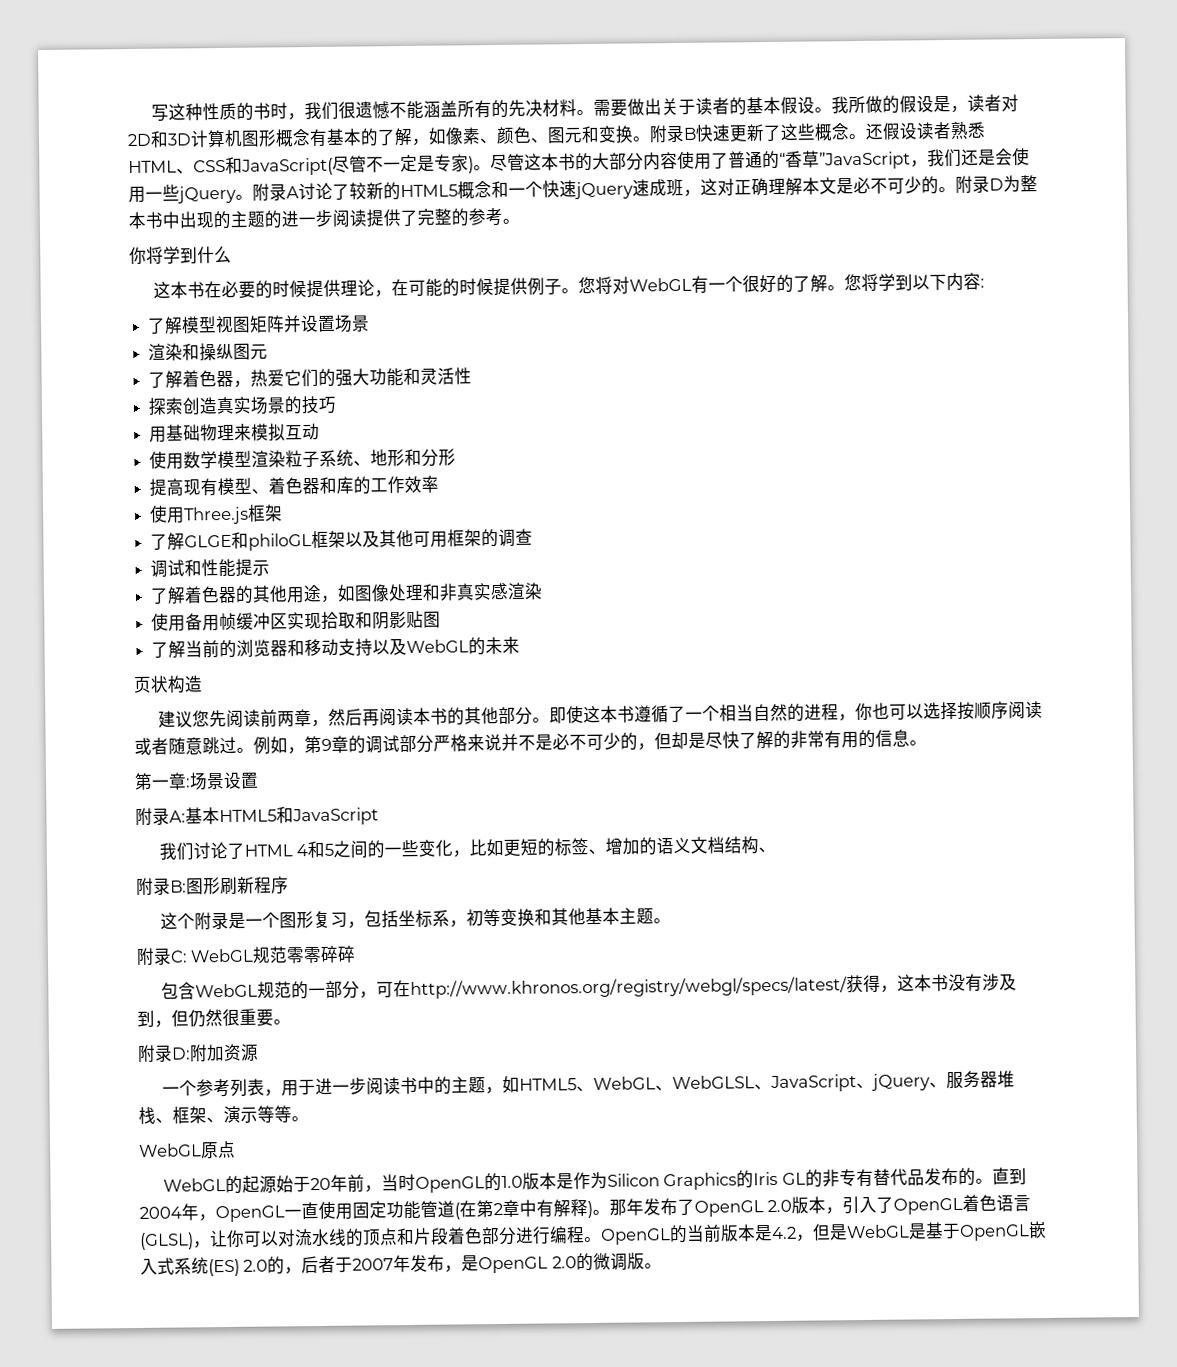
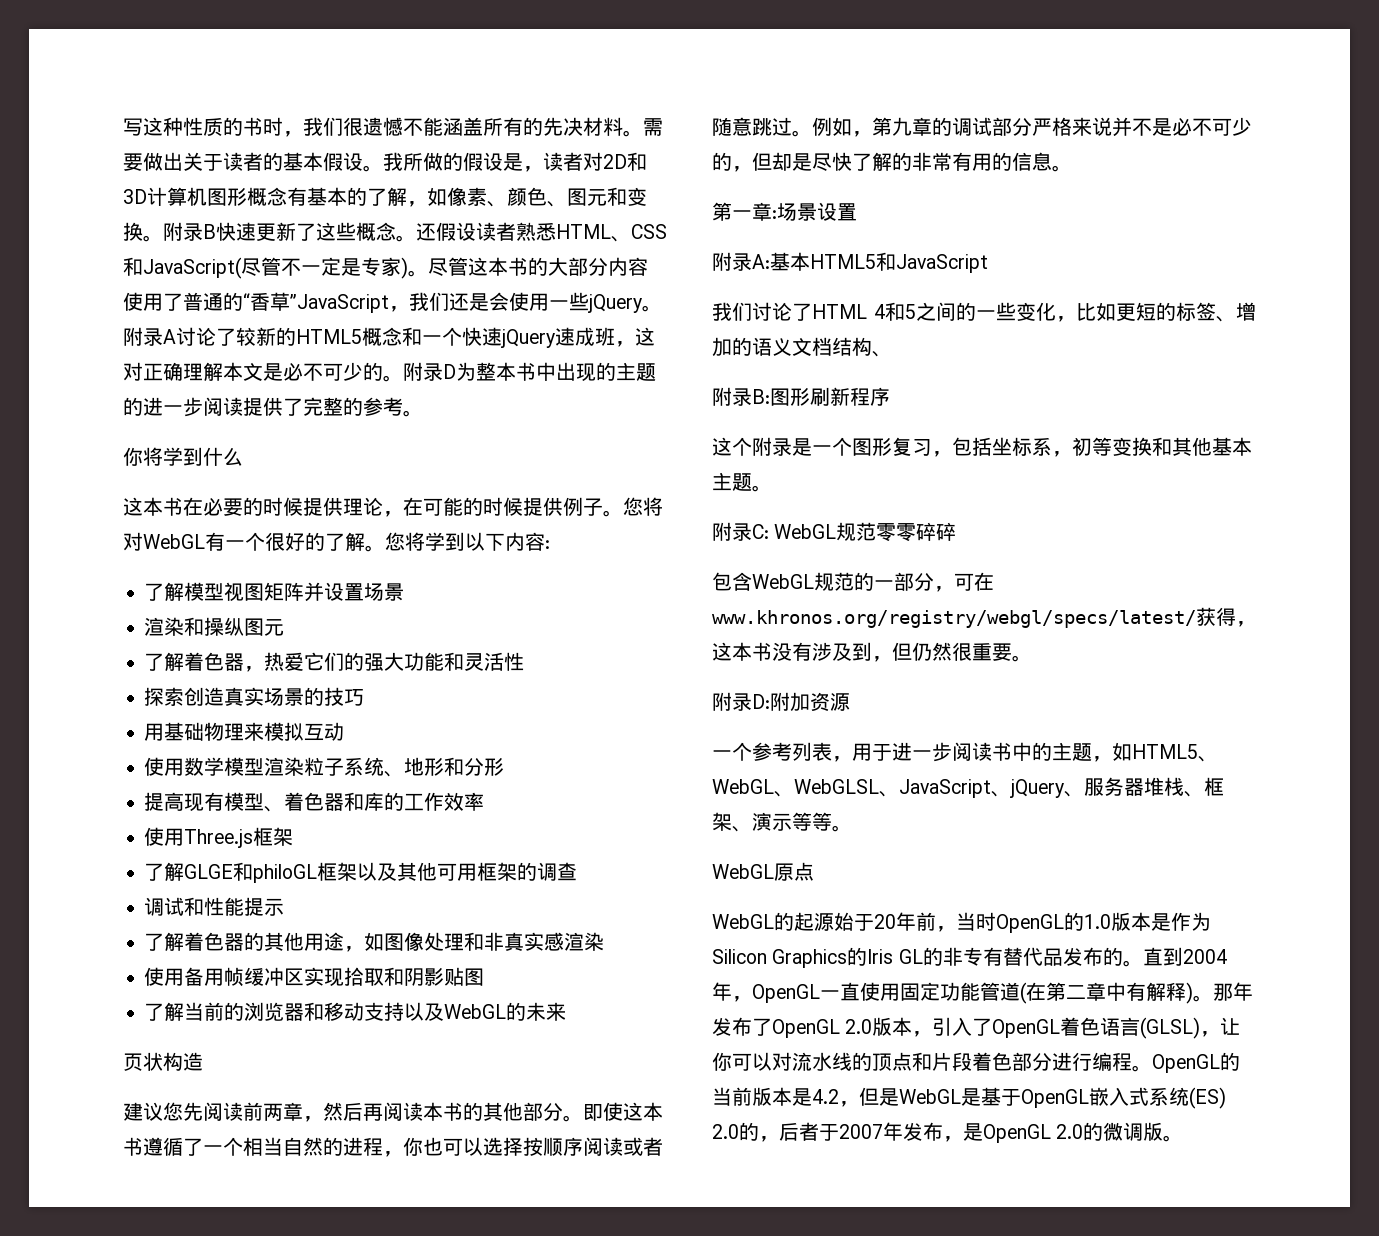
- 例如，第9章的调试部分严格来说并不是必不可少的，但却是尽快了解的非常有用的信息。
+ 例如，第九章的调试部分严格来说并不是必不可少的，但却是尽快了解的非常有用的信息。
- 包含WebGL规范的一部分，可在http://www.khronos.org/registry/webgl/specs/latest/获得，这本书没有涉及到，但仍然很重要。
+ 包含WebGL规范的一部分，可在www.khronos.org/registry/webgl/specs/latest/获得，这本书没有涉及到，但仍然很重要。
- 直到2004年，OpenGL一直使用固定功能管道(在第2章中有解释)。
+ 直到2004年，OpenGL一直使用固定功能管道(在第二章中有解释)。

